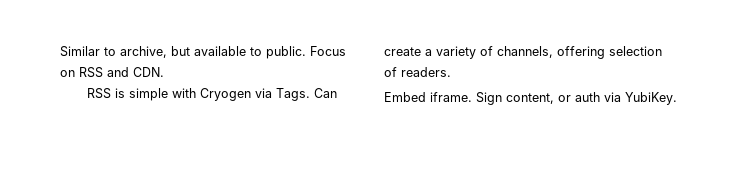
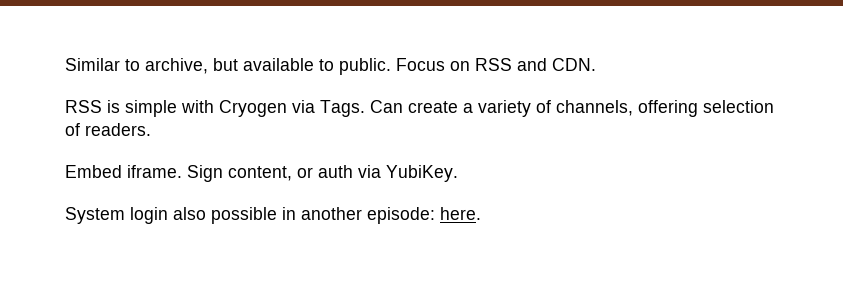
+ System login also possible in another episode: here.

